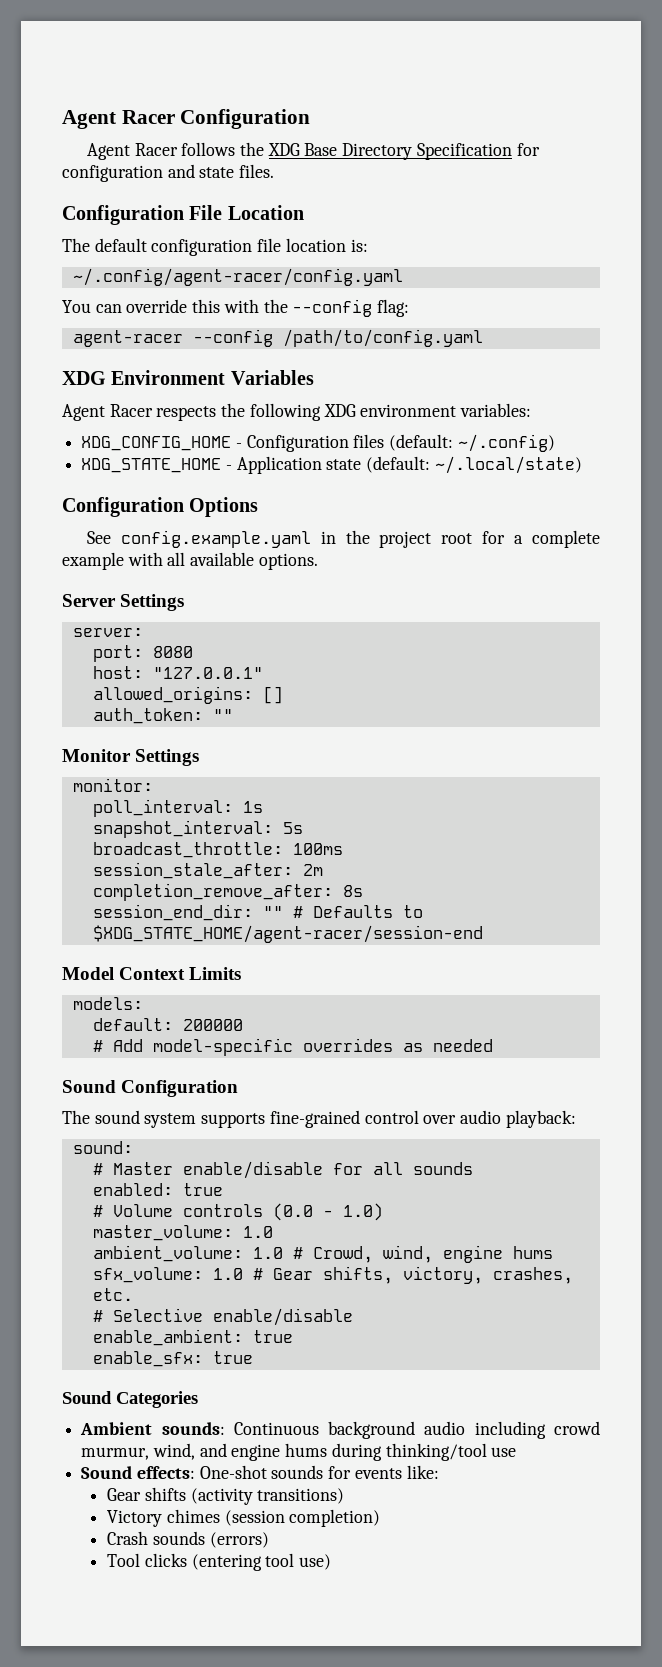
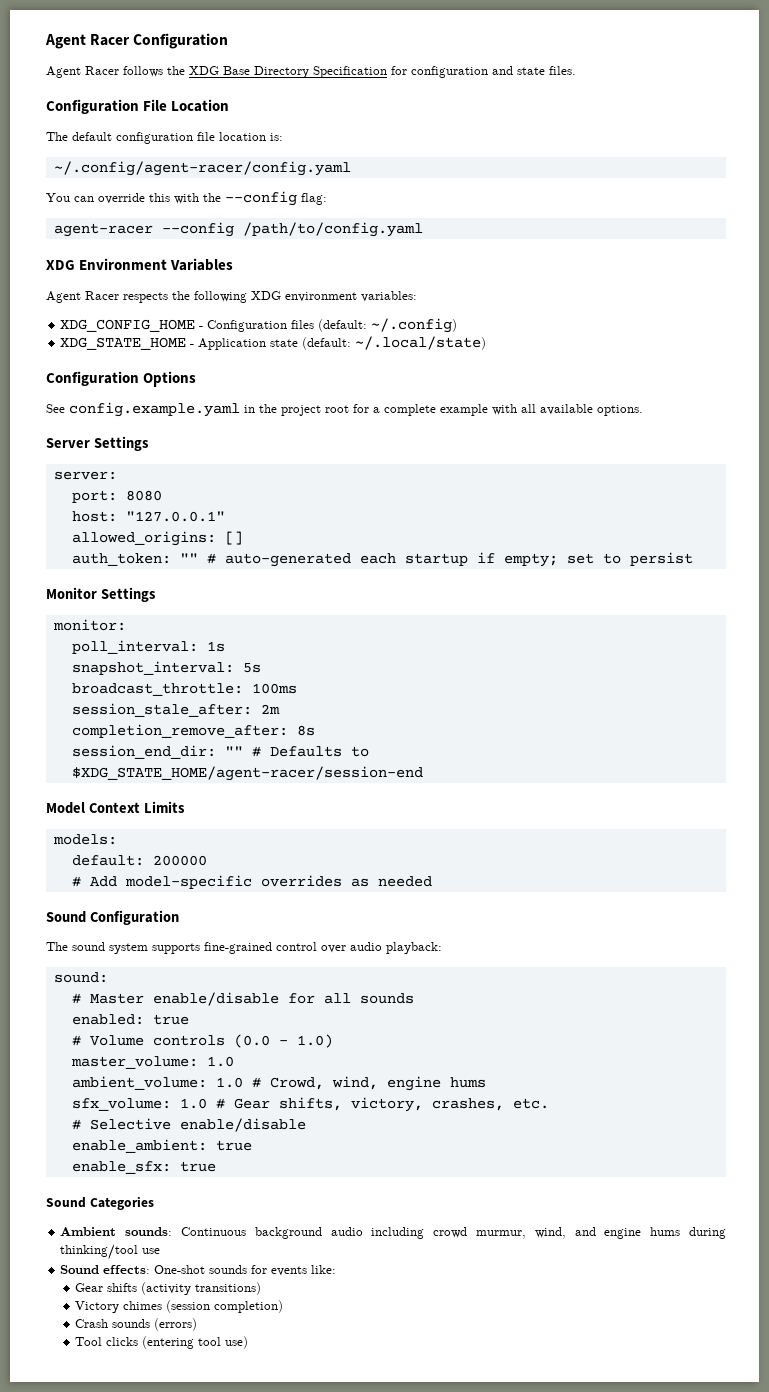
- auth_token: ""
+ auth_token: "" # auto-generated each startup if empty; set to persist

